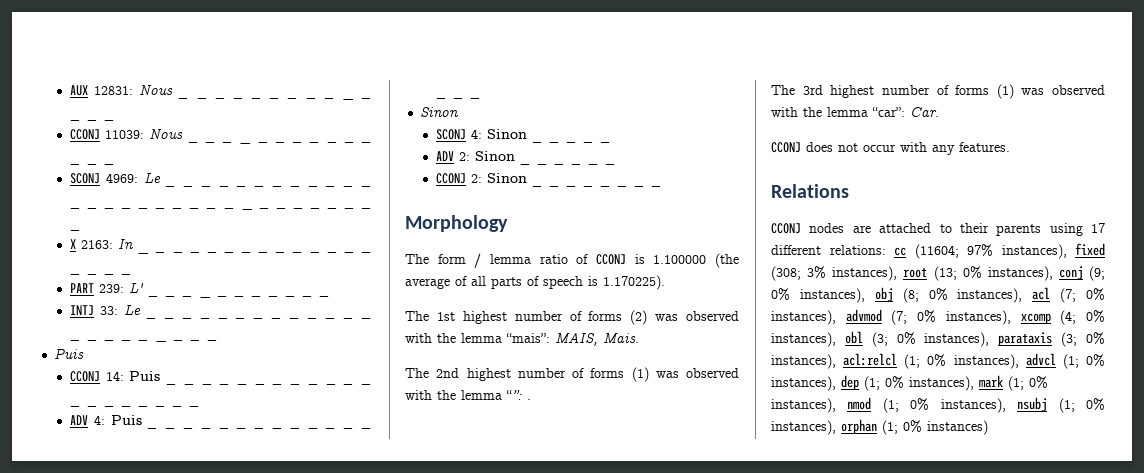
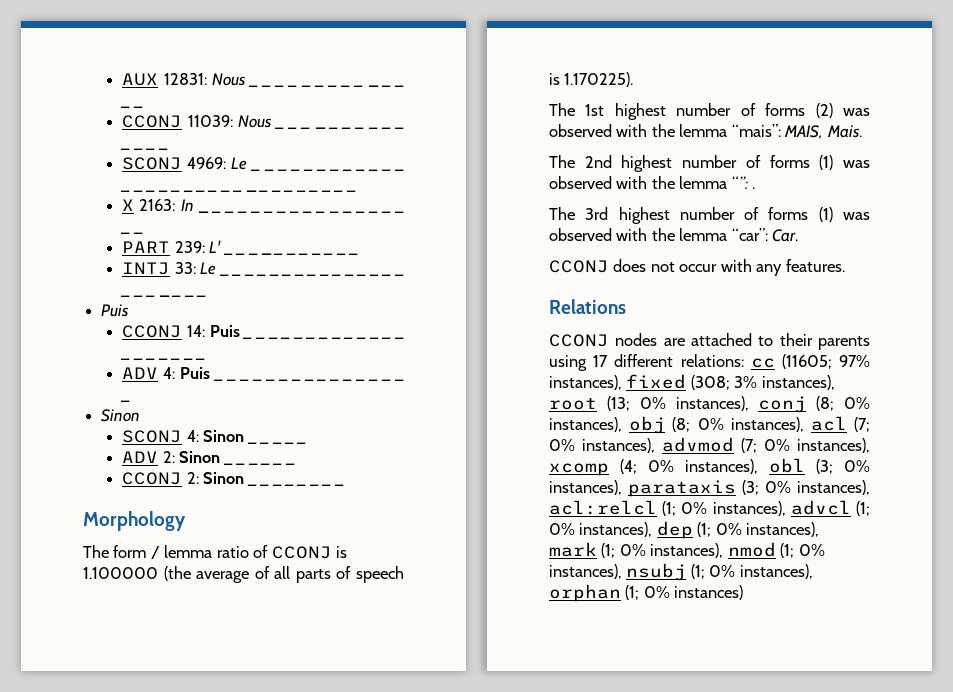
- cc (11604;
+ cc (11605;
- 0% instances), conj (9;
+ 0% instances), conj (8;

